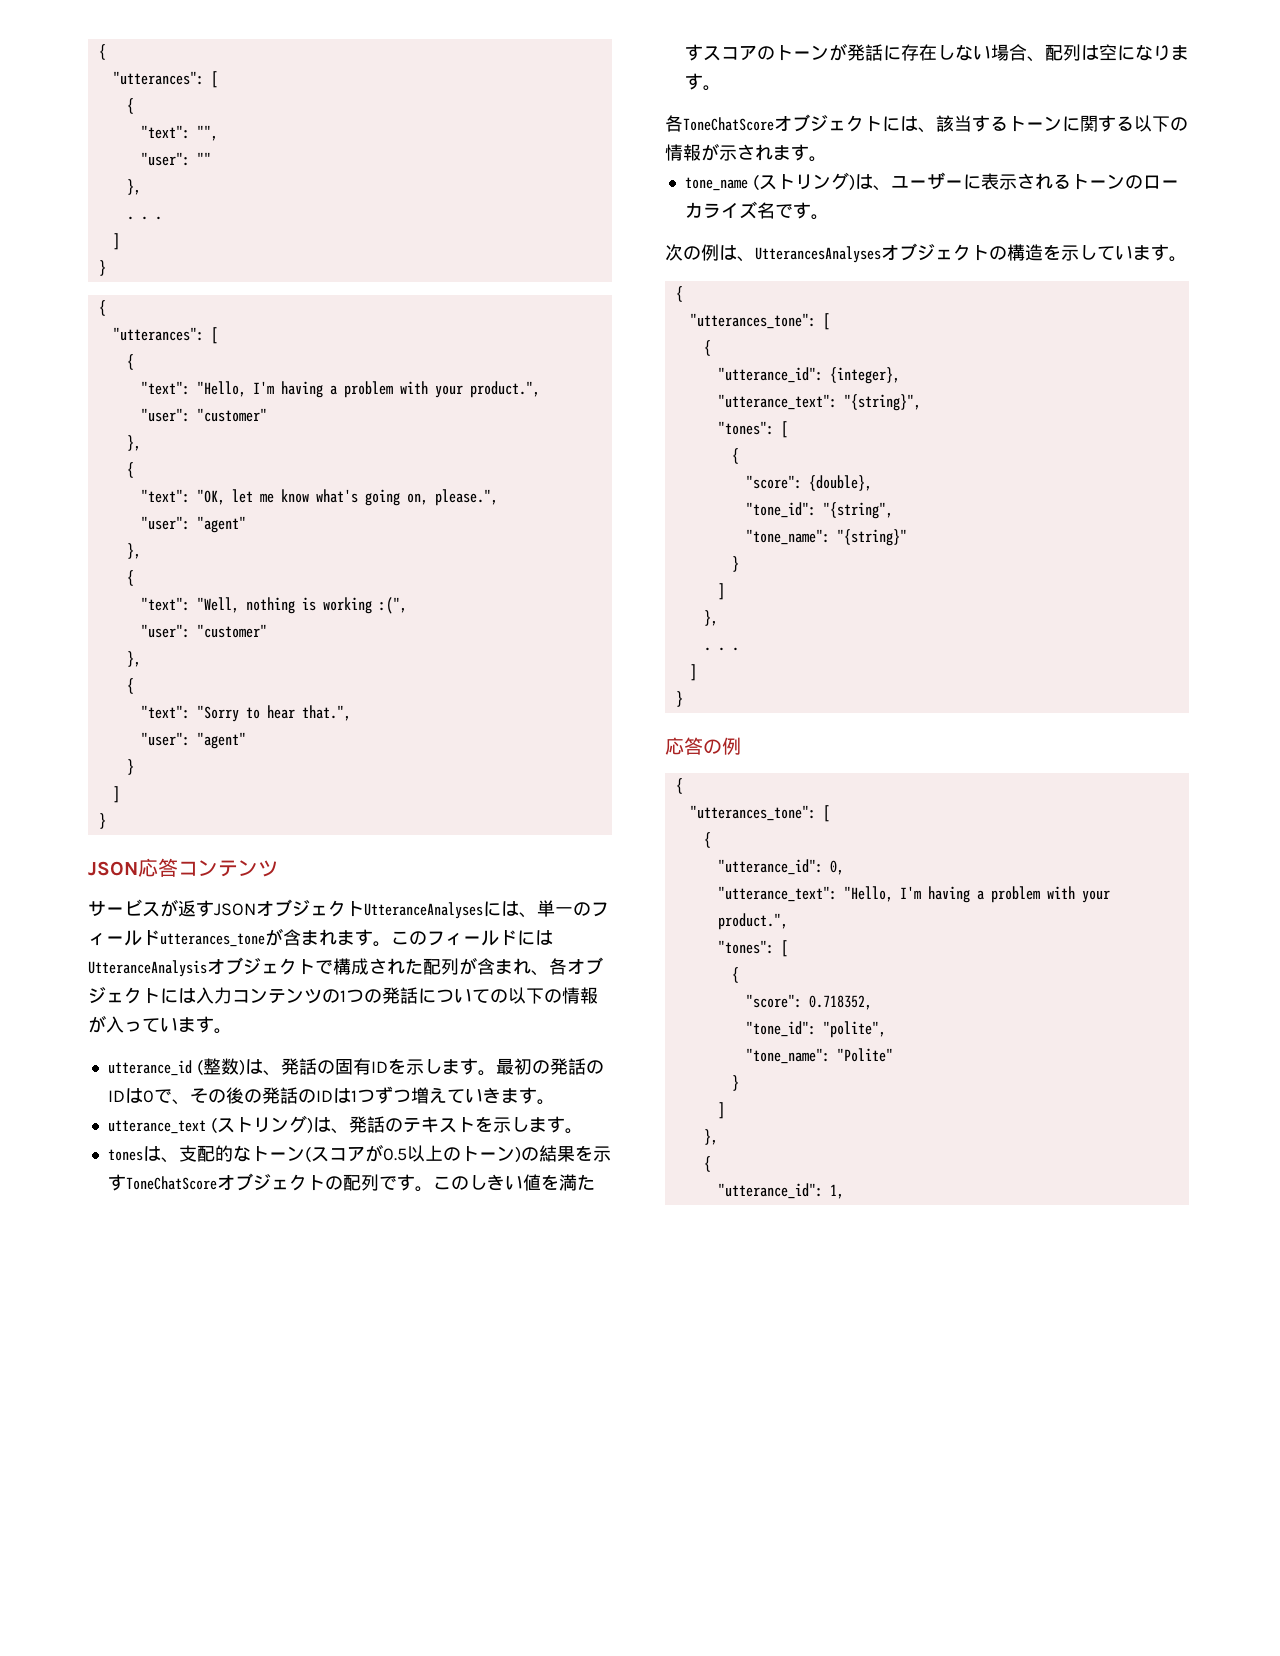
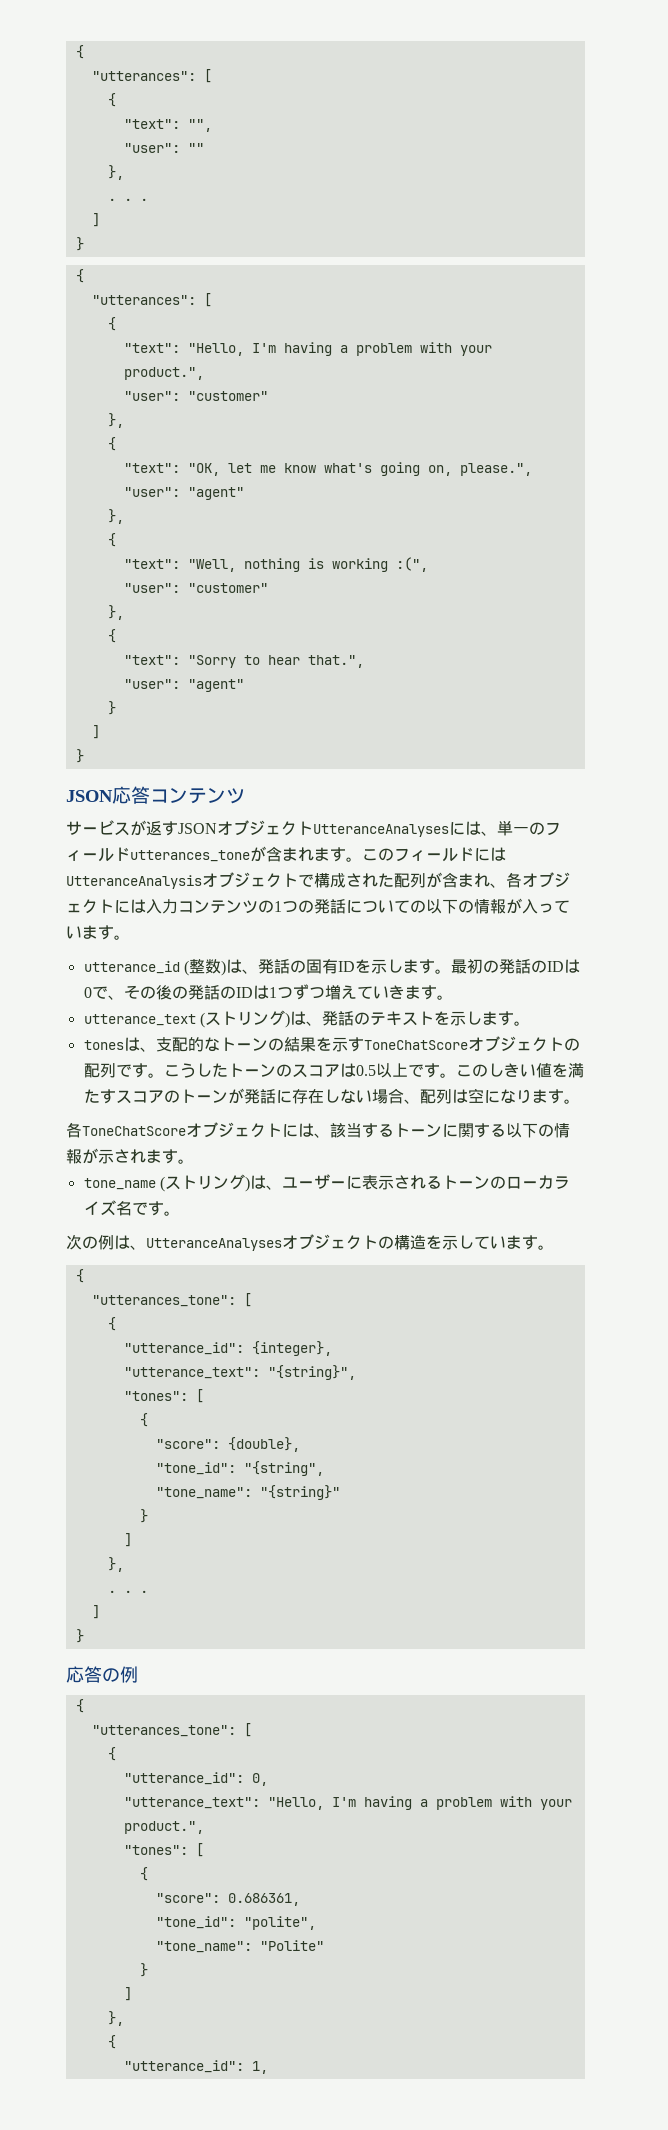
- tonesは、支配的なトーン(スコアが0.5以上のトーン)の結果を示すToneChatScoreオブジェクトの配列です。
+ tonesは、支配的なトーンの結果を示すToneChatScoreオブジェクトの配列です。
- このしきい値を満たすスコアのトーンが発話に存在しない場合、配列は空になります。
+ こうしたトーンのスコアは0.5以上です。このしきい値を満たすスコアのトーンが発話に存在しない場合、配列は空になります。
- 次の例は、UtterancesAnalysesオブジェクトの構造を示しています。
+ 次の例は、UtteranceAnalysesオブジェクトの構造を示しています。
- "score": 0.718352,
+ "score": 0.686361,

